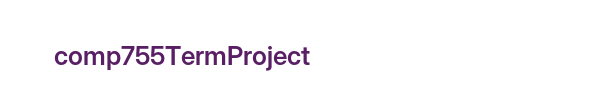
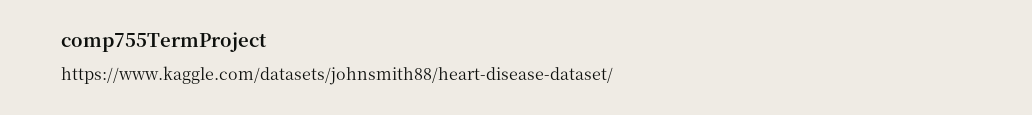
+ https://www.kaggle.com/datasets/johnsmith88/heart-disease-dataset/

